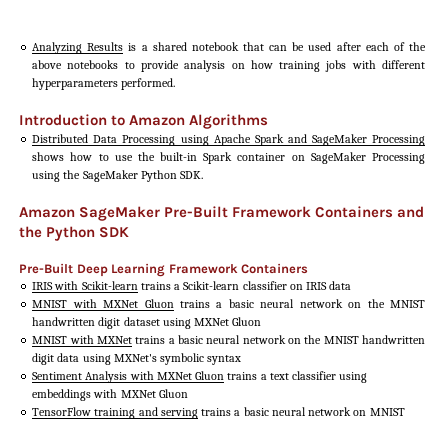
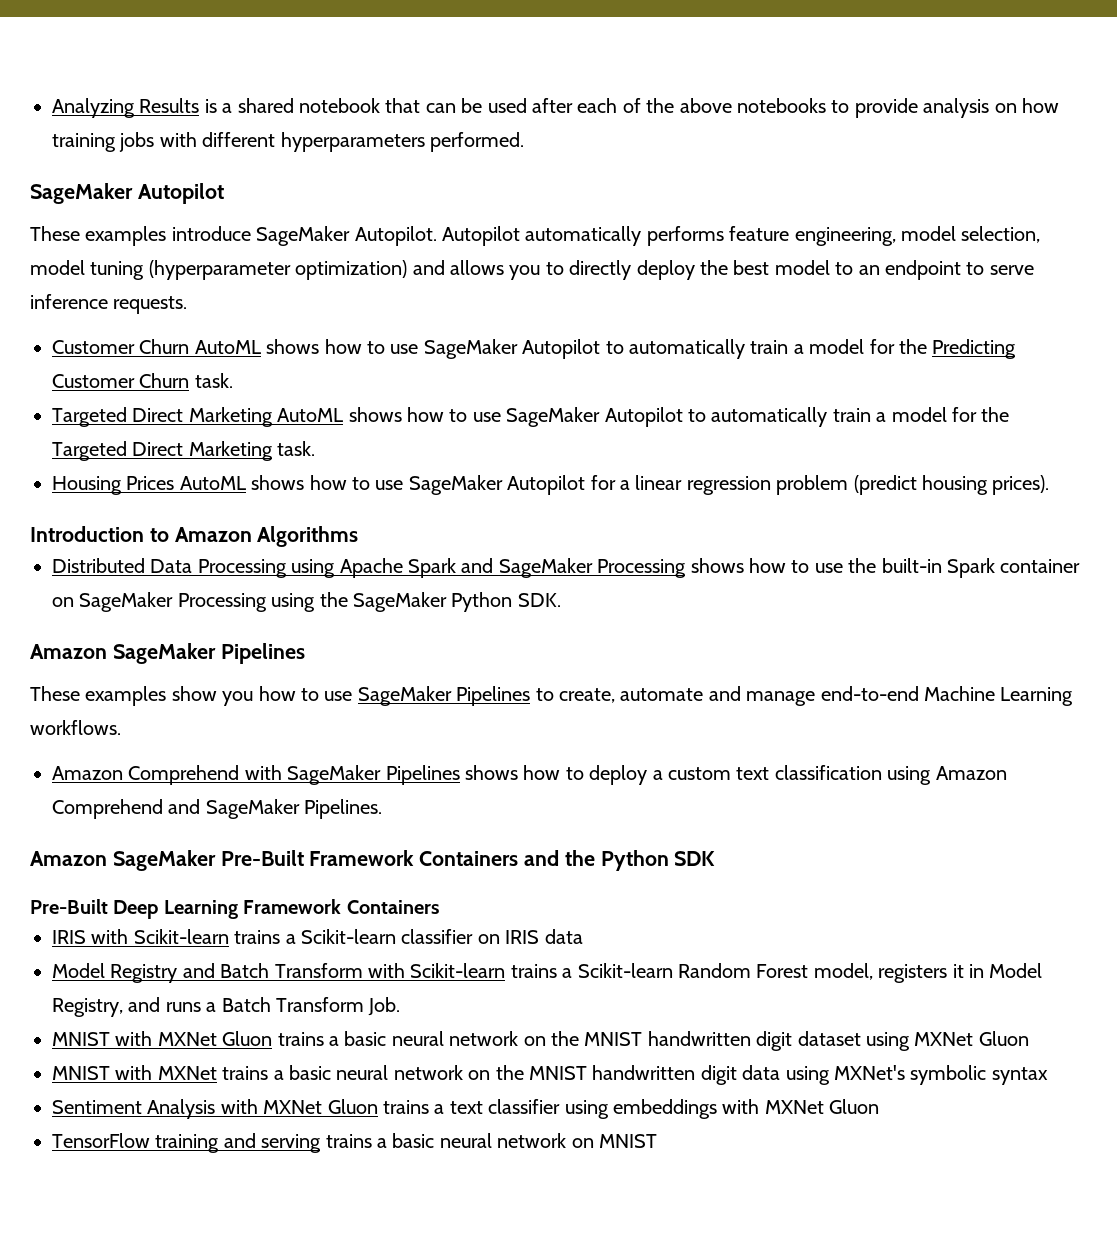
  Analyzing Results is a shared notebook that can be used after each of the above notebooks to provide analysis on how training jobs with different hyperparameters performed.
+ SageMaker Autopilot
+ These examples introduce SageMaker Autopilot. Autopilot automatically performs feature engineering, model selection, model tuning (hyperparameter optimization) and allows you to directly deploy the best model to an endpoint to serve inference requests.
+ Customer Churn AutoML shows how to use SageMaker Autopilot to automatically train a model for the Predicting Customer Churn task.
+ Targeted Direct Marketing AutoML shows how to use SageMaker Autopilot to automatically train a model for the Targeted Direct Marketing task.
+ Housing Prices AutoML shows how to use SageMaker Autopilot for a linear regression problem (predict housing prices).
+ Amazon SageMaker Pipelines
+ These examples show you how to use SageMaker Pipelines to create, automate and manage end-to-end Machine Learning workflows.
+ Amazon Comprehend with SageMaker Pipelines shows how to deploy a custom text classification using Amazon Comprehend and SageMaker Pipelines.
+ Model Registry and Batch Transform with Scikit-learn trains a Scikit-learn Random Forest model, registers it in Model Registry, and runs a Batch Transform Job.

